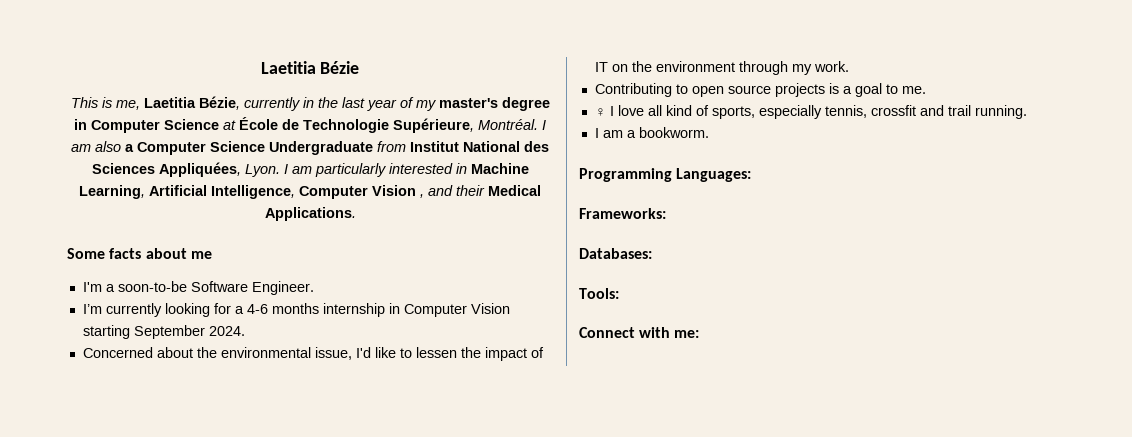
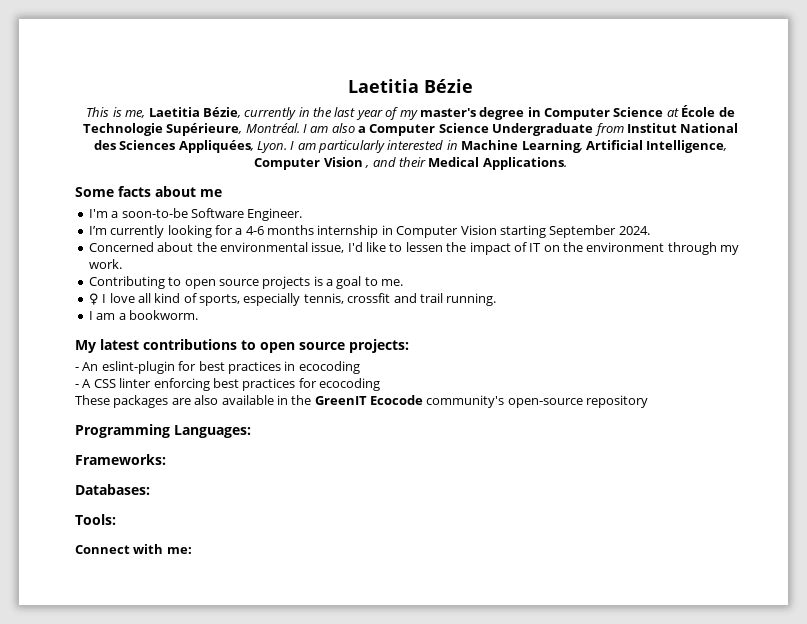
+ My latest contributions to open source projects:
+ - An eslint-plugin for best practices in ecocoding
+ - A CSS linter enforcing best practices for ecocoding
+ These packages are also available in the GreenIT Ecocode community's open-source repository

